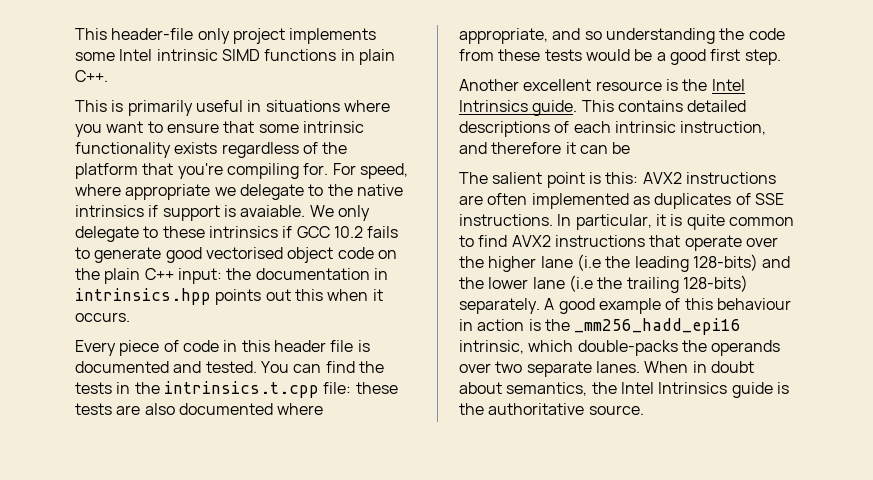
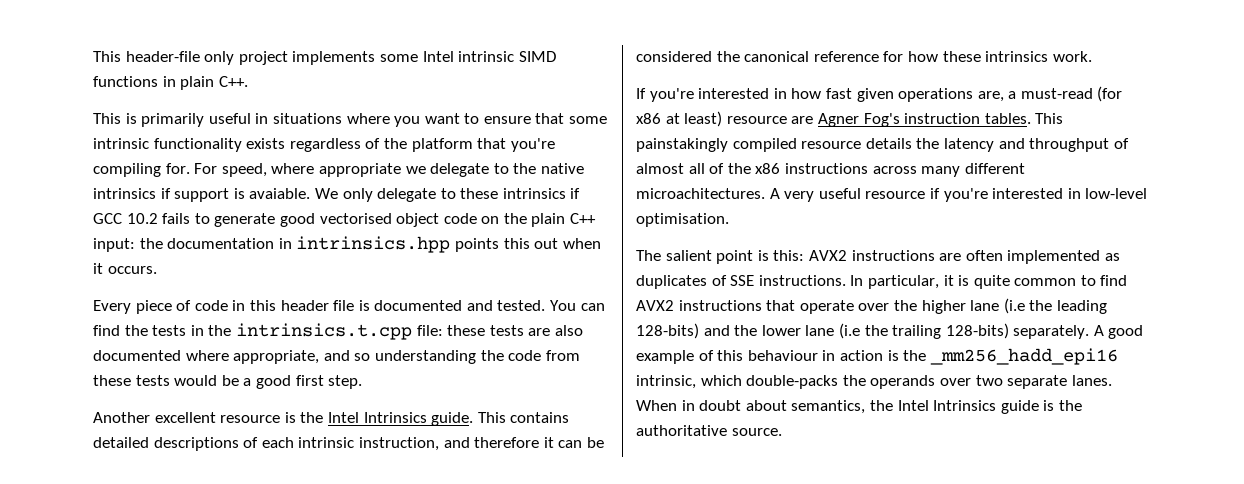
- We only delegate to these intrinsics if GCC 10.2 fails to generate good vectorised object code on the plain C++ input: the documentation in intrinsics.hpp points out this when it occurs.
+ We only delegate to these intrinsics if GCC 10.2 fails to generate good vectorised object code on the plain C++ input: the documentation in intrinsics.hpp points this out when it occurs.
- This contains detailed descriptions of each intrinsic instruction, and therefore it can be
+ This contains detailed descriptions of each intrinsic instruction, and therefore it can be considered the canonical reference for how these intrinsics work.
+ If you're interested in how fast given operations are, a must-read (for x86 at least) resource are Agner Fog's instruction tables. This painstakingly compiled resource details the latency and throughput of almost all of the x86 instructions across many different microachitectures. A very useful resource if you're interested in low-level optimisation.

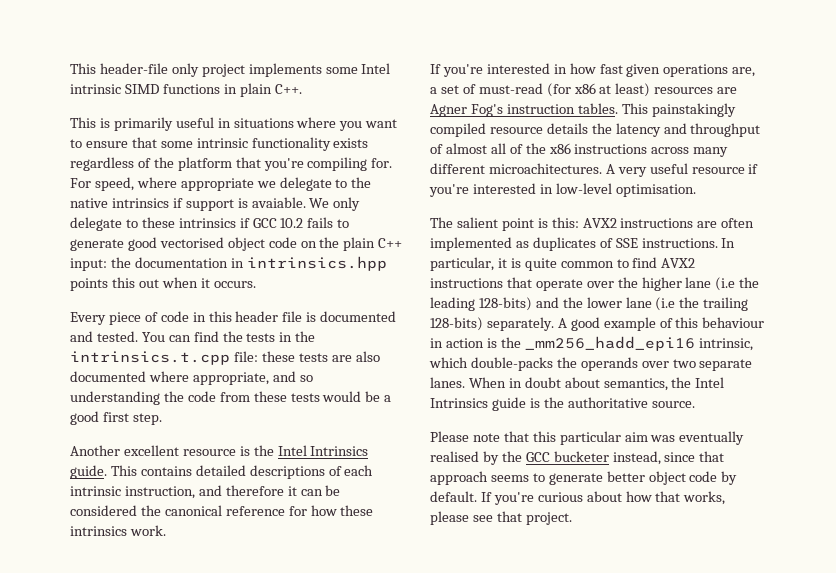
- If you're interested in how fast given operations are, a must-read (for x86 at least) resource are Agner Fog's instruction tables.
+ If you're interested in how fast given operations are, a set of must-read (for x86 at least) resources are Agner Fog's instruction tables.
+ Please note that this particular aim was eventually realised by the GCC bucketer instead, since that approach seems to generate better object code by default. If you're curious about how that works, please see that project.

